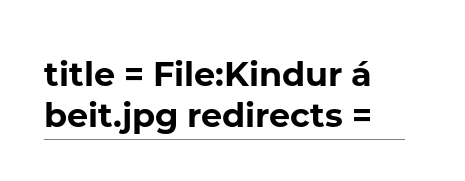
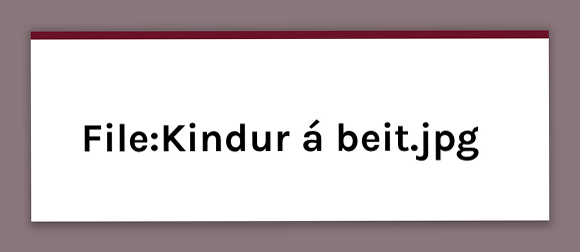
- title = File:Kindur á beit.jpg redirects =
+ File:Kindur á beit.jpg

